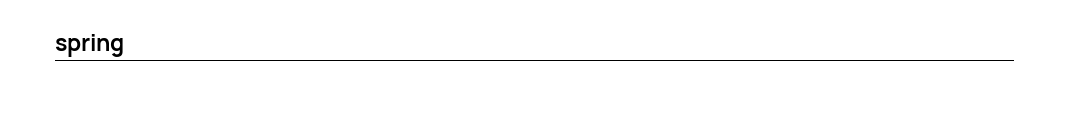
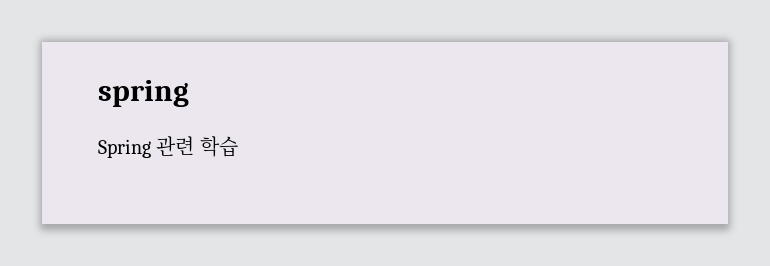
+ Spring 관련 학습

